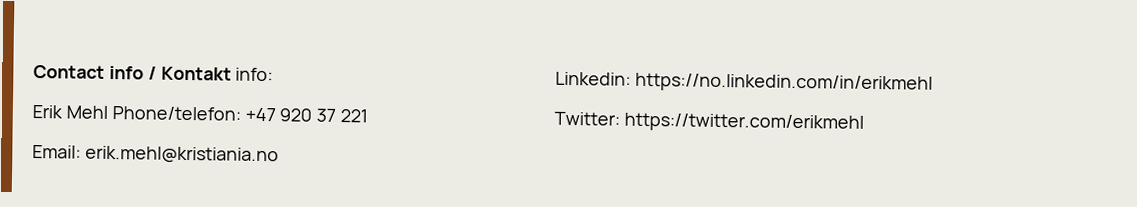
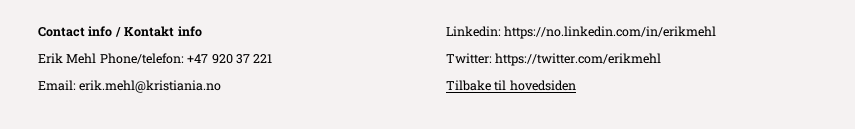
- Contact info / Kontakt info:
+ Contact info / Kontakt info
+ Tilbake til hovedsiden

